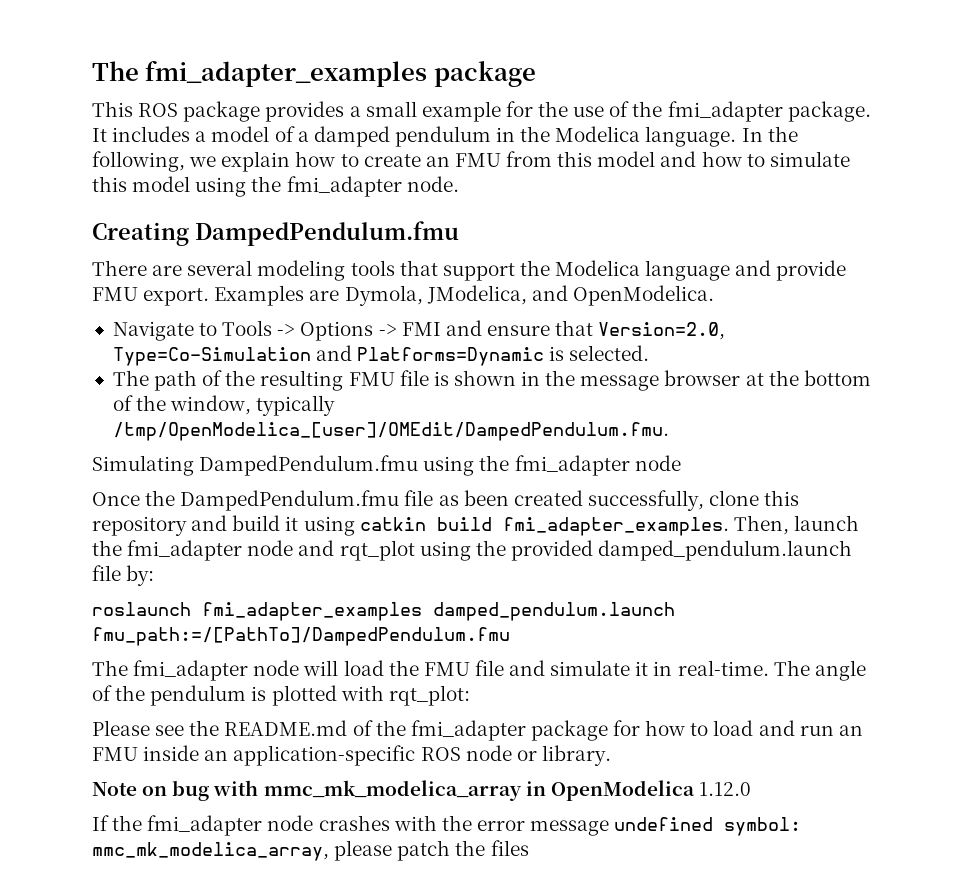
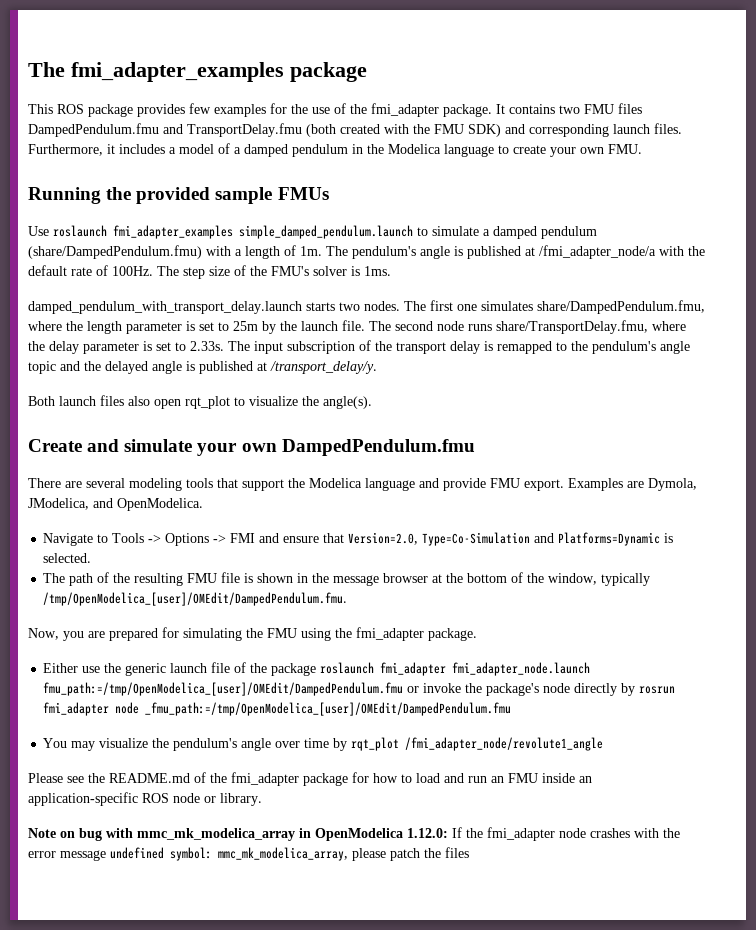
- This ROS package provides a small example for the use of the fmi_adapter package.
+ This ROS package provides few examples for the use of the fmi_adapter package.
- It includes a model of a damped pendulum in the Modelica language. In the following, we explain how to create an FMU from this model and how to simulate this model using the fmi_adapter node.
- Creating DampedPendulum.fmu
+ It contains two FMU files DampedPendulum.fmu and TransportDelay.fmu (both created with the FMU SDK) and corresponding launch files. Furthermore, it includes a model of a damped pendulum in the Modelica language to create your own FMU.
+ Running the provided sample FMUs
+ Use roslaunch fmi_adapter_examples simple_damped_pendulum.launch to simulate a damped pendulum (share/DampedPendulum.fmu) with a length of 1m. The pendulum's angle is published at /fmi_adapter_node/a with the default rate of 100Hz. The step size of the FMU's solver is 1ms.
+ damped_pendulum_with_transport_delay.launch starts two nodes. The first one simulates share/DampedPendulum.fmu, where the length parameter is set to 25m by the launch file. The second node runs share/TransportDelay.fmu, where the delay parameter is set to 2.33s. The input subscription of the transport delay is remapped to the pendulum's angle topic and the delayed angle is published at /transport_delay/y.
+ Both launch files also open rqt_plot to visualize the angle(s).
+ Create and simulate your own DampedPendulum.fmu
- Simulating DampedPendulum.fmu using the fmi_adapter node
- Once the DampedPendulum.fmu file as been created successfully, clone this repository and build it using catkin build fmi_adapter_examples. Then, launch the fmi_adapter node and rqt_plot using the provided damped_pendulum.launch file by:
- roslaunch fmi_adapter_examples damped_pendulum.launch fmu_path:=/[PathTo]/DampedPendulum.fmu
- The fmi_adapter node will load the FMU file and simulate it in real-time. The angle of the pendulum is plotted with rqt_plot:
+ Now, you are prepared for simulating the FMU using the fmi_adapter package.
+ Either use the generic launch file of the package roslaunch fmi_adapter fmi_adapter_node.launch fmu_path:=/tmp/OpenModelica_[user]/OMEdit/DampedPendulum.fmu or invoke the package's node directly by rosrun fmi_adapter node _fmu_path:=/tmp/OpenModelica_[user]/OMEdit/DampedPendulum.fmu
+ You may visualize the pendulum's angle over time by rqt_plot /fmi_adapter_node/revolute1_angle
- Note on bug with mmc_mk_modelica_array in OpenModelica 1.12.0
- If the fmi_adapter node crashes with the error message undefined symbol: mmc_mk_modelica_array, please patch the files
+ Note on bug with mmc_mk_modelica_array in OpenModelica 1.12.0: If the fmi_adapter node crashes with the error message undefined symbol: mmc_mk_modelica_array, please patch the files

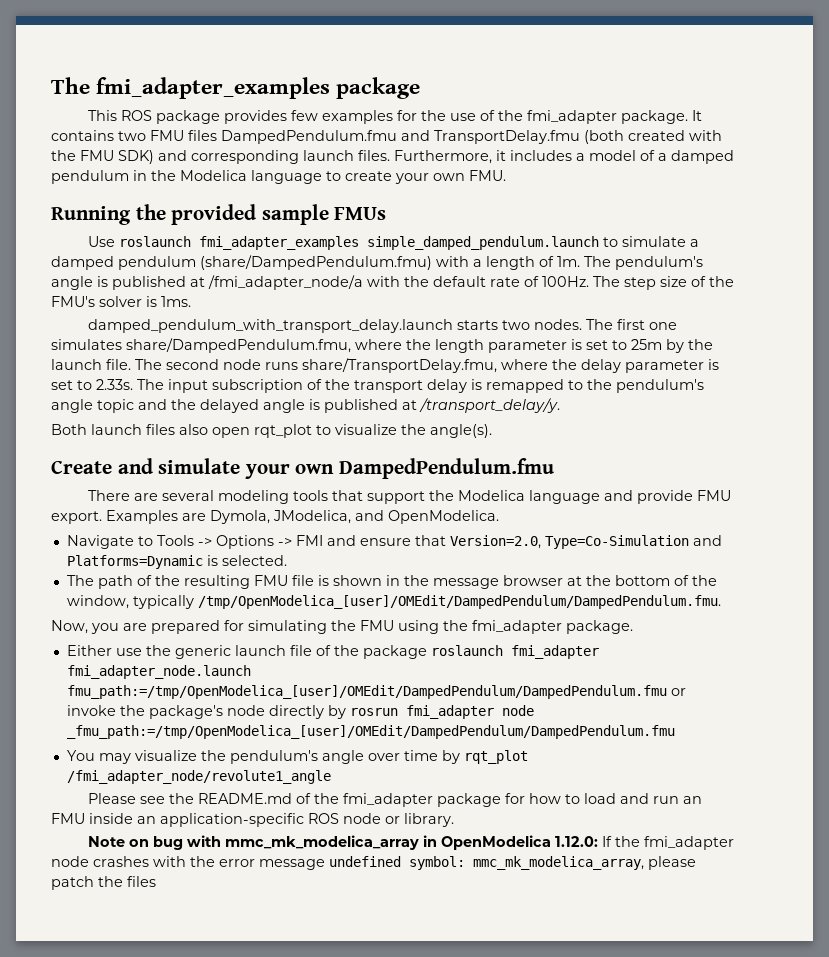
- The path of the resulting FMU file is shown in the message browser at the bottom of the window, typically /tmp/OpenModelica_[user]/OMEdit/DampedPendulum.fmu.
+ The path of the resulting FMU file is shown in the message browser at the bottom of the window, typically /tmp/OpenModelica_[user]/OMEdit/DampedPendulum/DampedPendulum.fmu.
- Either use the generic launch file of the package roslaunch fmi_adapter fmi_adapter_node.launch fmu_path:=/tmp/OpenModelica_[user]/OMEdit/DampedPendulum.fmu or invoke the package's node directly by rosrun fmi_adapter node _fmu_path:=/tmp/OpenModelica_[user]/OMEdit/DampedPendulum.fmu
+ Either use the generic launch file of the package roslaunch fmi_adapter fmi_adapter_node.launch fmu_path:=/tmp/OpenModelica_[user]/OMEdit/DampedPendulum/DampedPendulum.fmu or invoke the package's node directly by rosrun fmi_adapter node _fmu_path:=/tmp/OpenModelica_[user]/OMEdit/DampedPendulum/DampedPendulum.fmu

